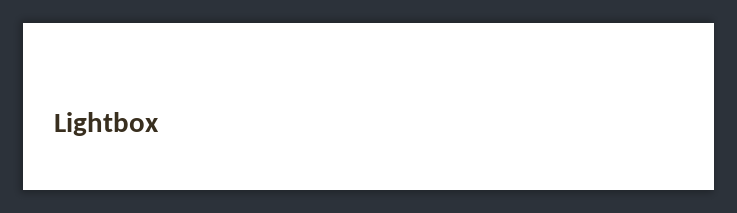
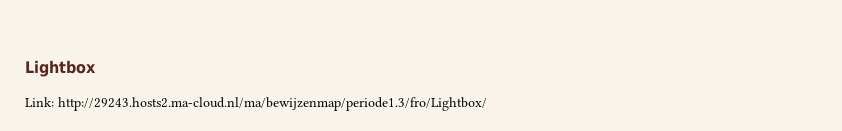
+ Link: http://29243.hosts2.ma-cloud.nl/ma/bewijzenmap/periode1.3/fro/Lightbox/

